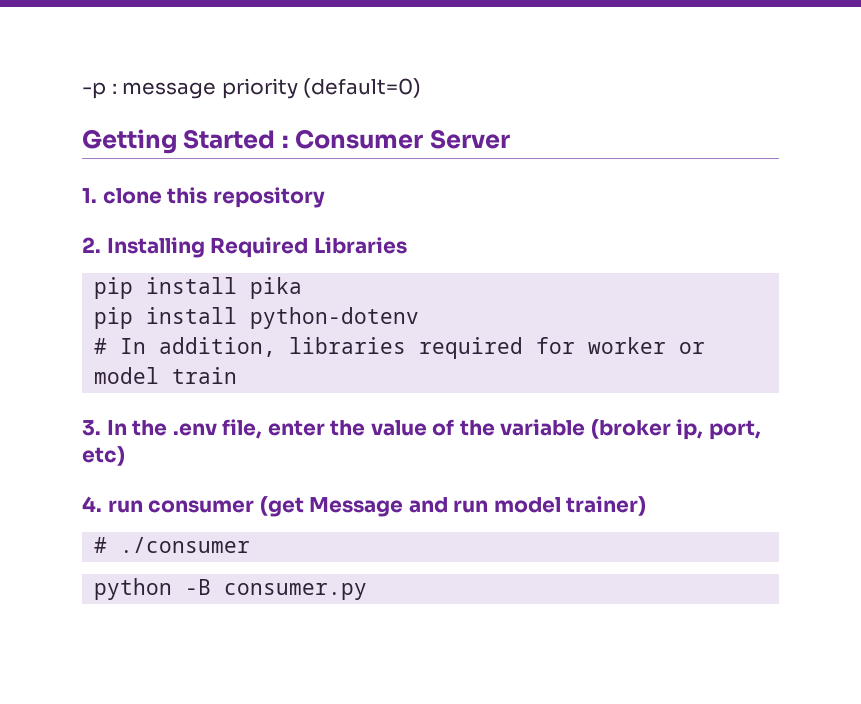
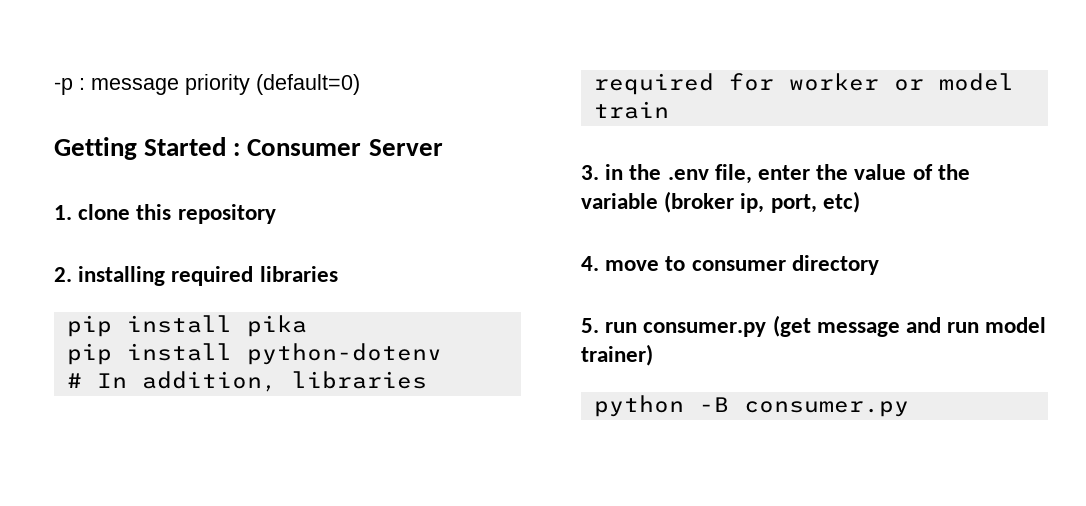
- 2. Installing Required Libraries
+ 2. installing required libraries
- 3. In the .env file, enter the value of the variable (broker ip, port, etc)
+ 3. in the .env file, enter the value of the variable (broker ip, port, etc)
- 4. run consumer (get Message and run model trainer)
+ 4. move to consumer directory
+ 5. run consumer.py (get message and run model trainer)
- # ./consumer

